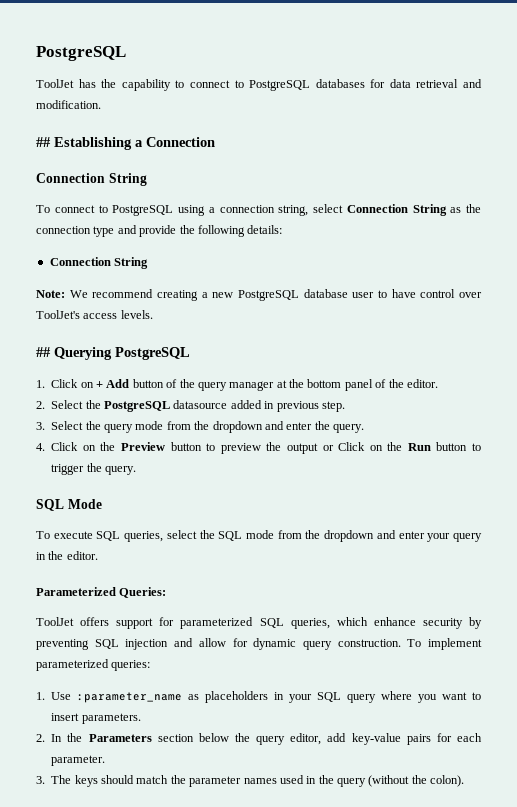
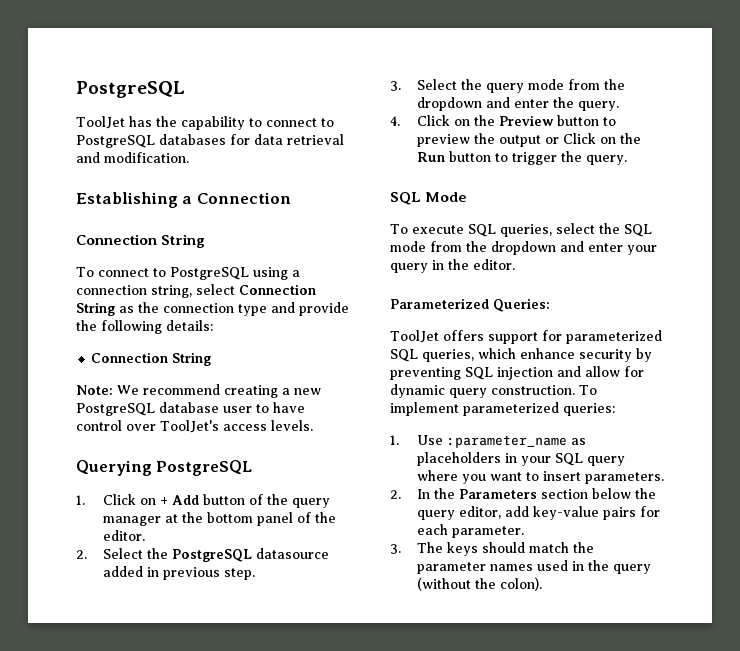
- ## Establishing a Connection
+ Establishing a Connection
- ## Querying PostgreSQL
+ Querying PostgreSQL

